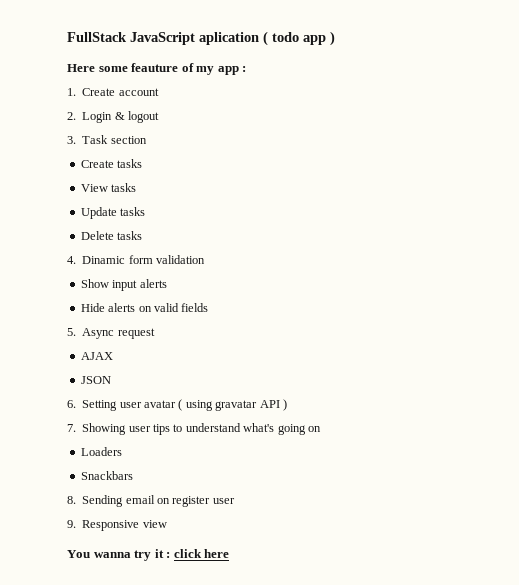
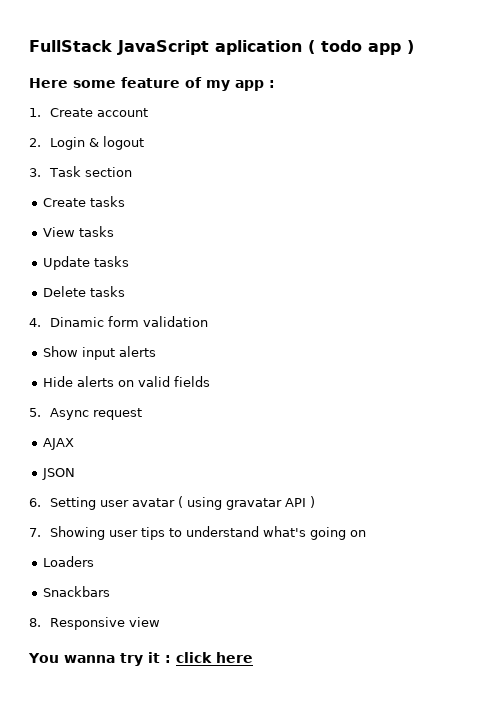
- Here some feauture of my app :
+ Here some feature of my app :
- 8. Sending email on register user
- 9. Responsive view
+ 8. Responsive view

